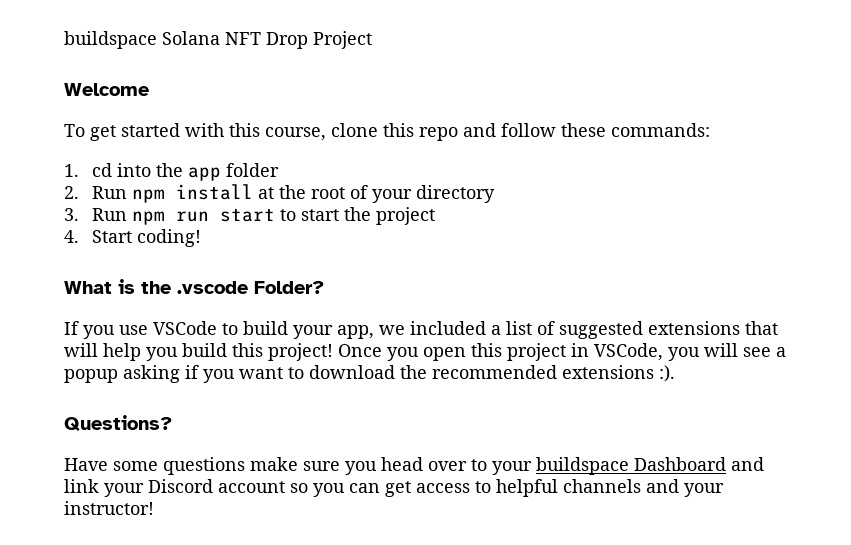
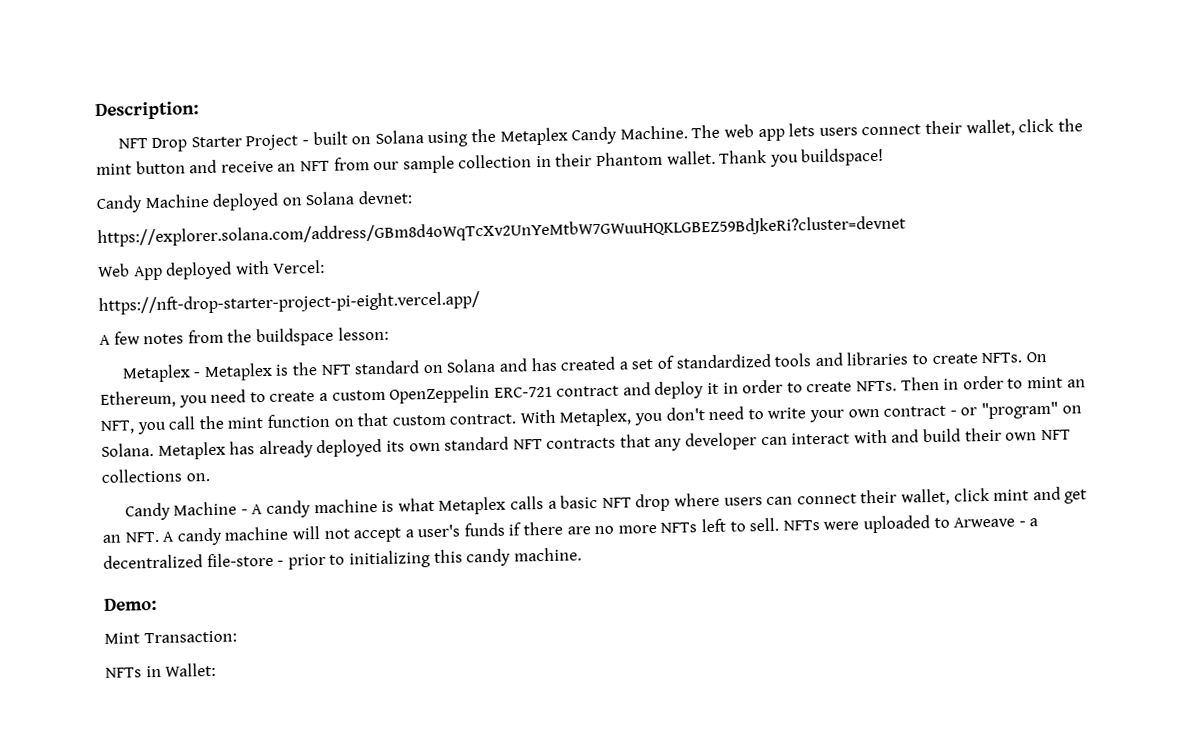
- buildspace Solana NFT Drop Project
- Welcome
- To get started with this course, clone this repo and follow these commands:
- 1. cd into the app folder
- 2. Run npm install at the root of your directory
- 3. Run npm run start to start the project
- 4. Start coding!
- What is the .vscode Folder?
- If you use VSCode to build your app, we included a list of suggested extensions that will help you build this project! Once you open this project in VSCode, you will see a popup asking if you want to download the recommended extensions :).
- Questions?
- Have some questions make sure you head over to your buildspace Dashboard and link your Discord account so you can get access to helpful channels and your instructor!
+ Description:
+ NFT Drop Starter Project - built on Solana using the Metaplex Candy Machine. The web app lets users connect their wallet, click the mint button and receive an NFT from our sample collection in their Phantom wallet. Thank you buildspace!
+ Candy Machine deployed on Solana devnet:
+ https://explorer.solana.com/address/GBm8d4oWqTcXv2UnYeMtbW7GWuuHQKLGBEZ59BdJkeRi?cluster=devnet
+ Web App deployed with Vercel:
+ https://nft-drop-starter-project-pi-eight.vercel.app/
+ A few notes from the buildspace lesson:
+ Metaplex - Metaplex is the NFT standard on Solana and has created a set of standardized tools and libraries to create NFTs. On Ethereum, you need to create a custom OpenZeppelin ERC-721 contract and deploy it in order to create NFTs. Then in order to mint an NFT, you call the mint function on that custom contract. With Metaplex, you don't need to write your own contract - or "program" on Solana. Metaplex has already deployed its own standard NFT contracts that any developer can interact with and build their own NFT collections on.
+ Candy Machine - A candy machine is what Metaplex calls a basic NFT drop where users can connect their wallet, click mint and get an NFT. A candy machine will not accept a user's funds if there are no more NFTs left to sell. NFTs were uploaded to Arweave - a decentralized file-store - prior to initializing this candy machine.
+ Demo:
+ Mint Transaction:
+ NFTs in Wallet:

